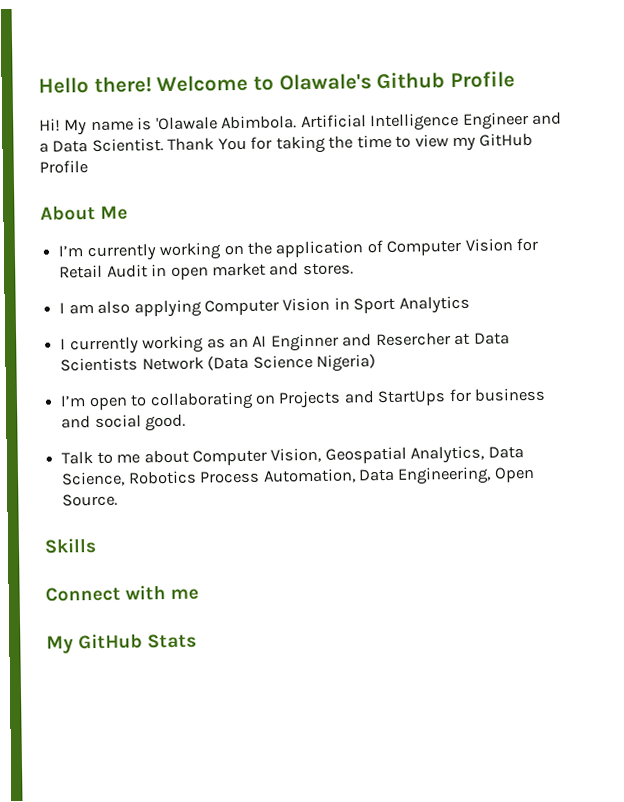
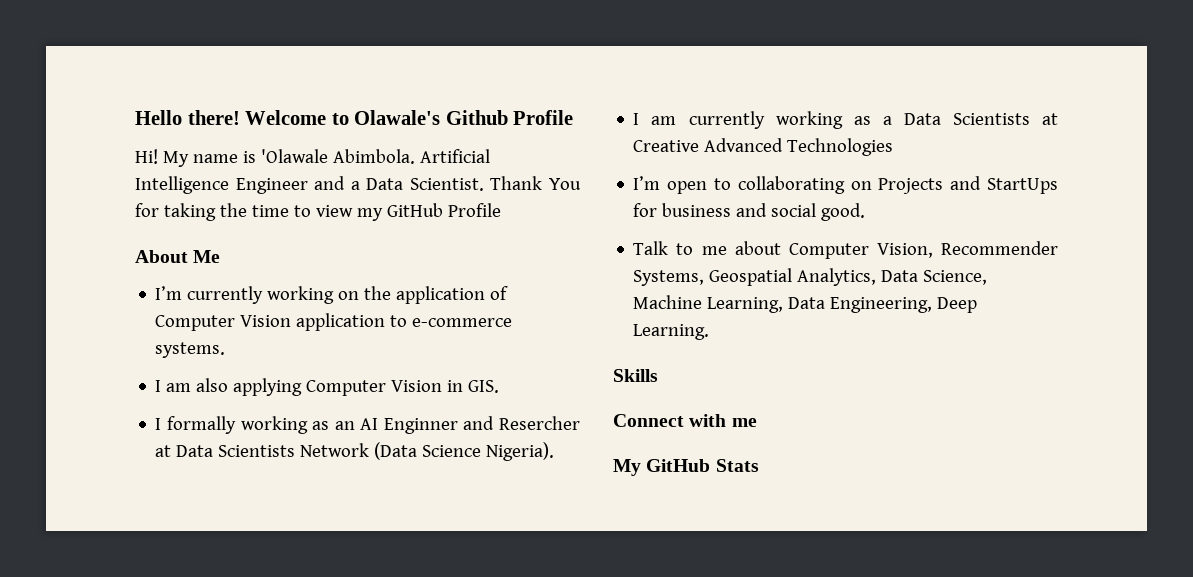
- I’m currently working on the application of Computer Vision for Retail Audit in open market and stores.
+ I’m currently working on the application of Computer Vision application to e-commerce systems.
- I am also applying Computer Vision in Sport Analytics
- I currently working as an AI Enginner and Resercher at Data Scientists Network (Data Science Nigeria)
+ I am also applying Computer Vision in GIS.
+ I formally working as an AI Enginner and Resercher at Data Scientists Network (Data Science Nigeria).
+ I am currently working as a Data Scientists at Creative Advanced Technologies
- Talk to me about Computer Vision, Geospatial Analytics, Data Science, Robotics Process Automation, Data Engineering, Open Source.
+ Talk to me about Computer Vision, Recommender Systems, Geospatial Analytics, Data Science, Machine Learning, Data Engineering, Deep Learning.

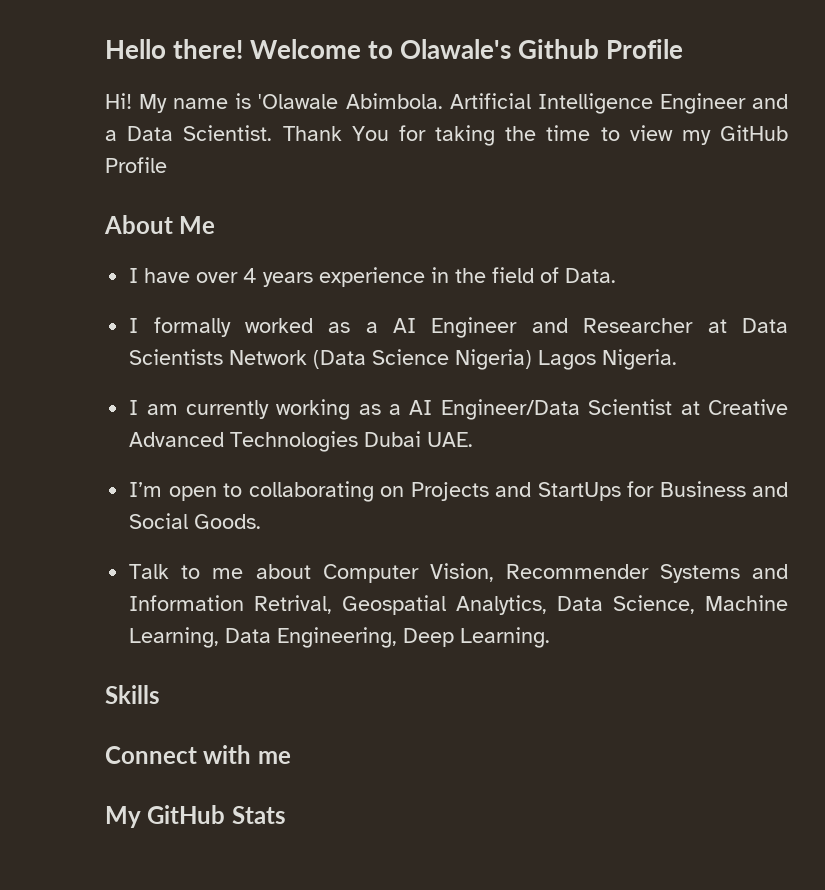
- I’m currently working on the application of Computer Vision application to e-commerce systems.
- I am also applying Computer Vision in GIS.
- I formally working as an AI Enginner and Resercher at Data Scientists Network (Data Science Nigeria).
+ I have over 4 years experience in the field of Data.
+ I formally worked as a AI Engineer and Researcher at Data Scientists Network (Data Science Nigeria) Lagos Nigeria.
- I am currently working as a Data Scientists at Creative Advanced Technologies
+ I am currently working as a AI Engineer/Data Scientist at Creative Advanced Technologies Dubai UAE.
- I’m open to collaborating on Projects and StartUps for business and social good.
+ I’m open to collaborating on Projects and StartUps for Business and Social Goods.
- Talk to me about Computer Vision, Recommender Systems, Geospatial Analytics, Data Science, Machine Learning, Data Engineering, Deep Learning.
+ Talk to me about Computer Vision, Recommender Systems and Information Retrival, Geospatial Analytics, Data Science, Machine Learning, Data Engineering, Deep Learning.

